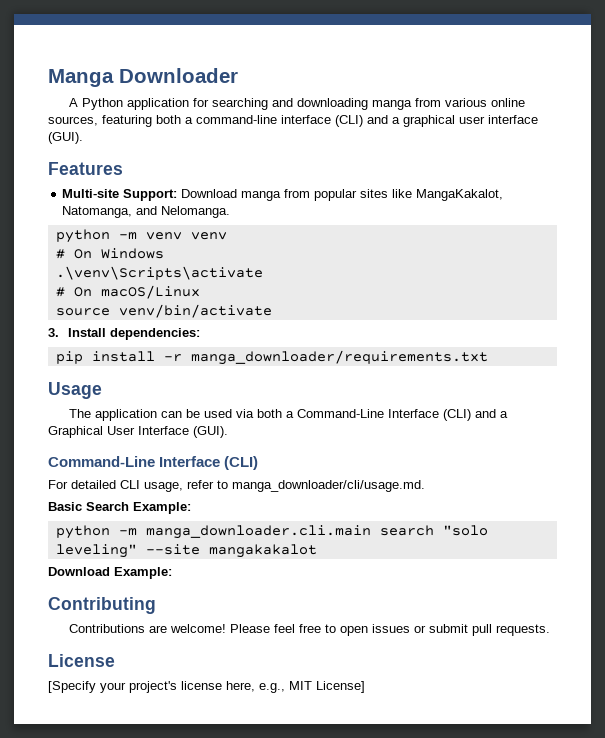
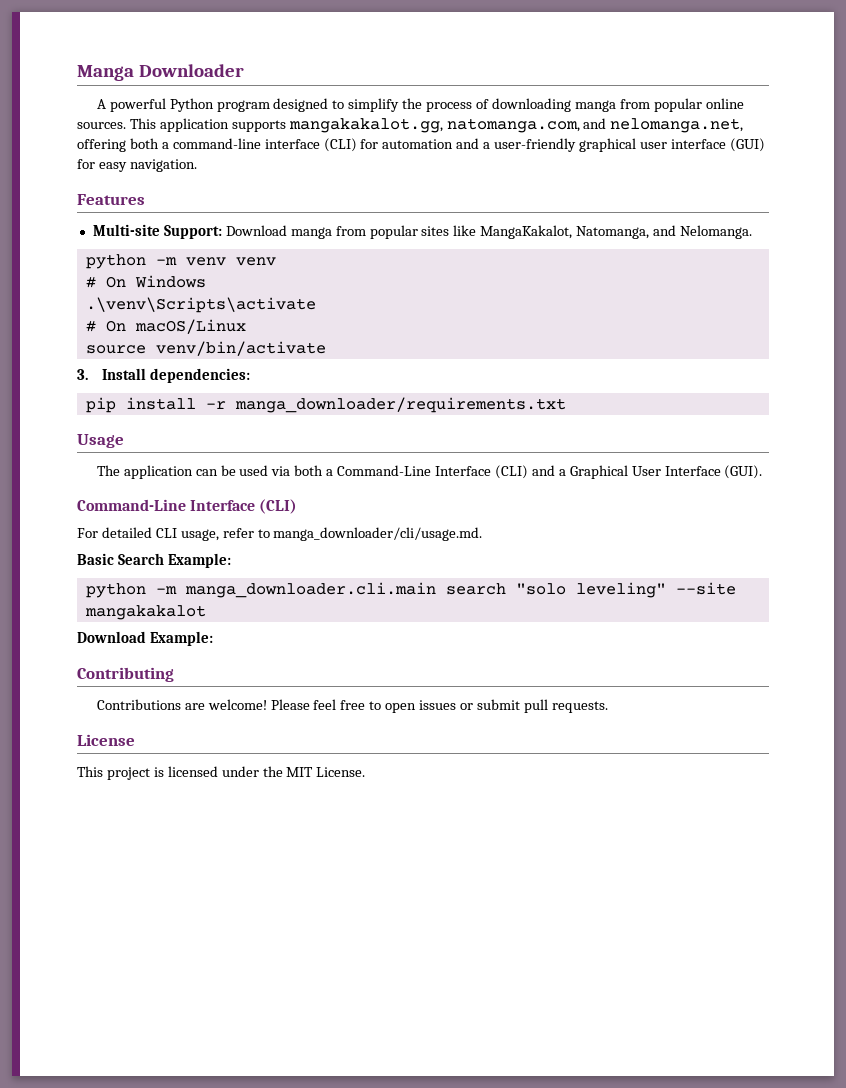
- A Python application for searching and downloading manga from various online sources, featuring both a command-line interface (CLI) and a graphical user interface (GUI).
+ A powerful Python program designed to simplify the process of downloading manga from popular online sources. This application supports mangakakalot.gg, natomanga.com, and nelomanga.net, offering both a command-line interface (CLI) for automation and a user-friendly graphical user interface (GUI) for easy navigation.
- [Specify your project's license here, e.g., MIT License]
+ This project is licensed under the MIT License.

